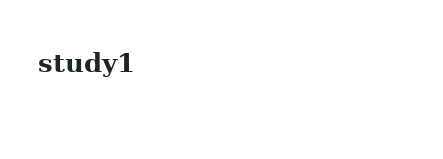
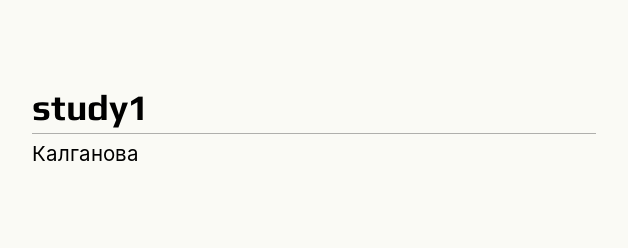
+ Калганова

